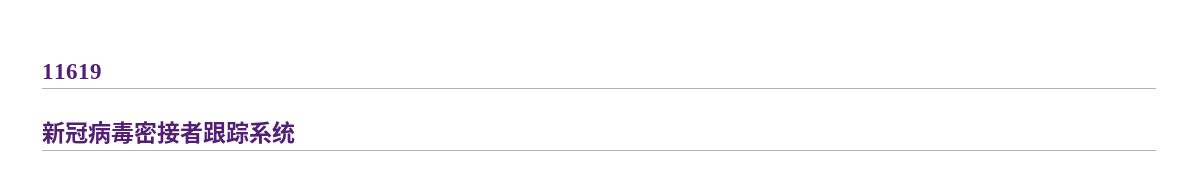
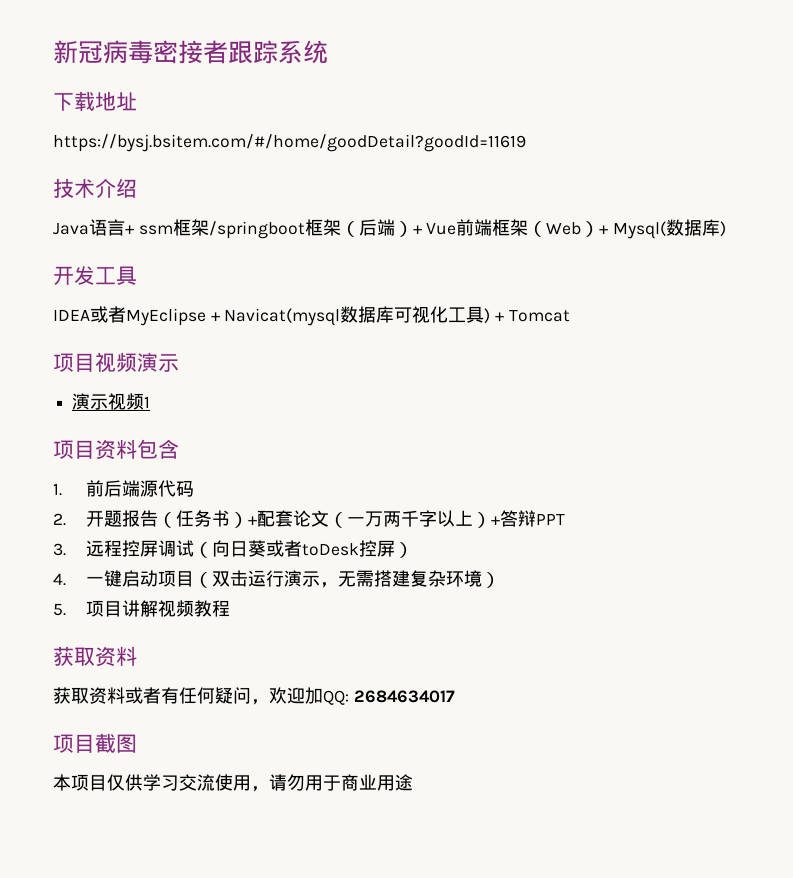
- 11619
+ 下载地址
+ https://bysj.bsitem.com/#/home/goodDetail?goodId=11619
+ 技术介绍
+ Java语言+ ssm框架/springboot框架（后端）+ Vue前端框架（Web）+ Mysql(数据库)
+ 开发工具
+ IDEA或者MyEclipse + Navicat(mysql数据库可视化工具) + Tomcat
+ 项目视频演示
+ 演示视频1
+ 项目资料包含
+ 1.前后端源代码
+ 2.开题报告（任务书）+配套论文（一万两千字以上）+答辩PPT
+ 3.远程控屏调试（向日葵或者toDesk控屏）
+ 4.一键启动项目（双击运行演示，无需搭建复杂环境）
+ 5.项目讲解视频教程
+ 获取资料
+ 获取资料或者有任何疑问，欢迎加QQ: 2684634017
+ 项目截图
+ 本项目仅供学习交流使用，请勿用于商业用途

